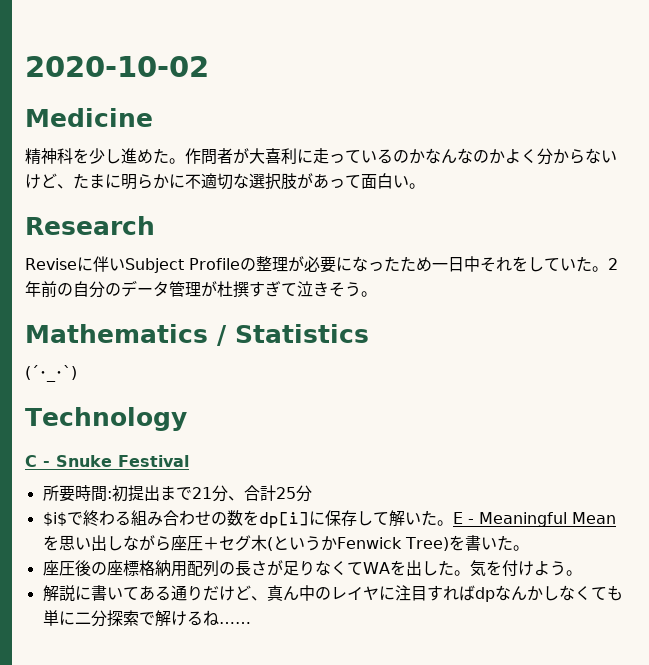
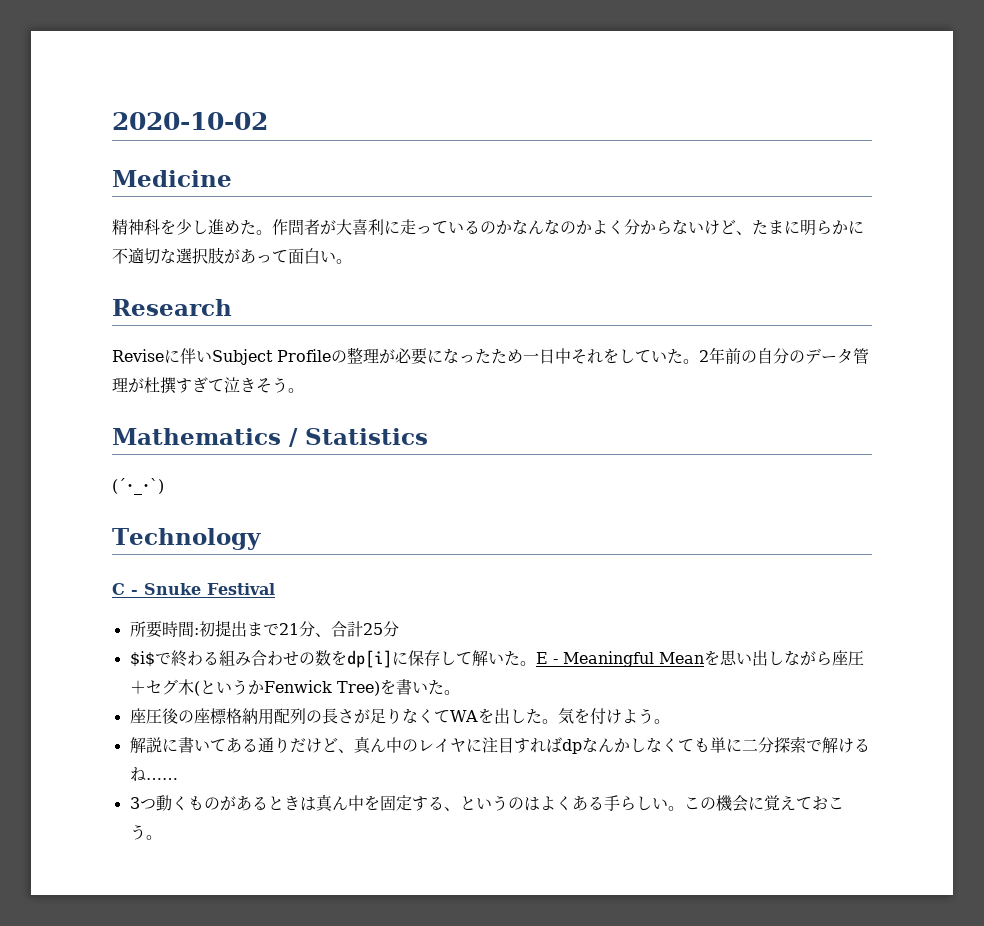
+ 3つ動くものがあるときは真ん中を固定する、というのはよくある手らしい。この機会に覚えておこう。

